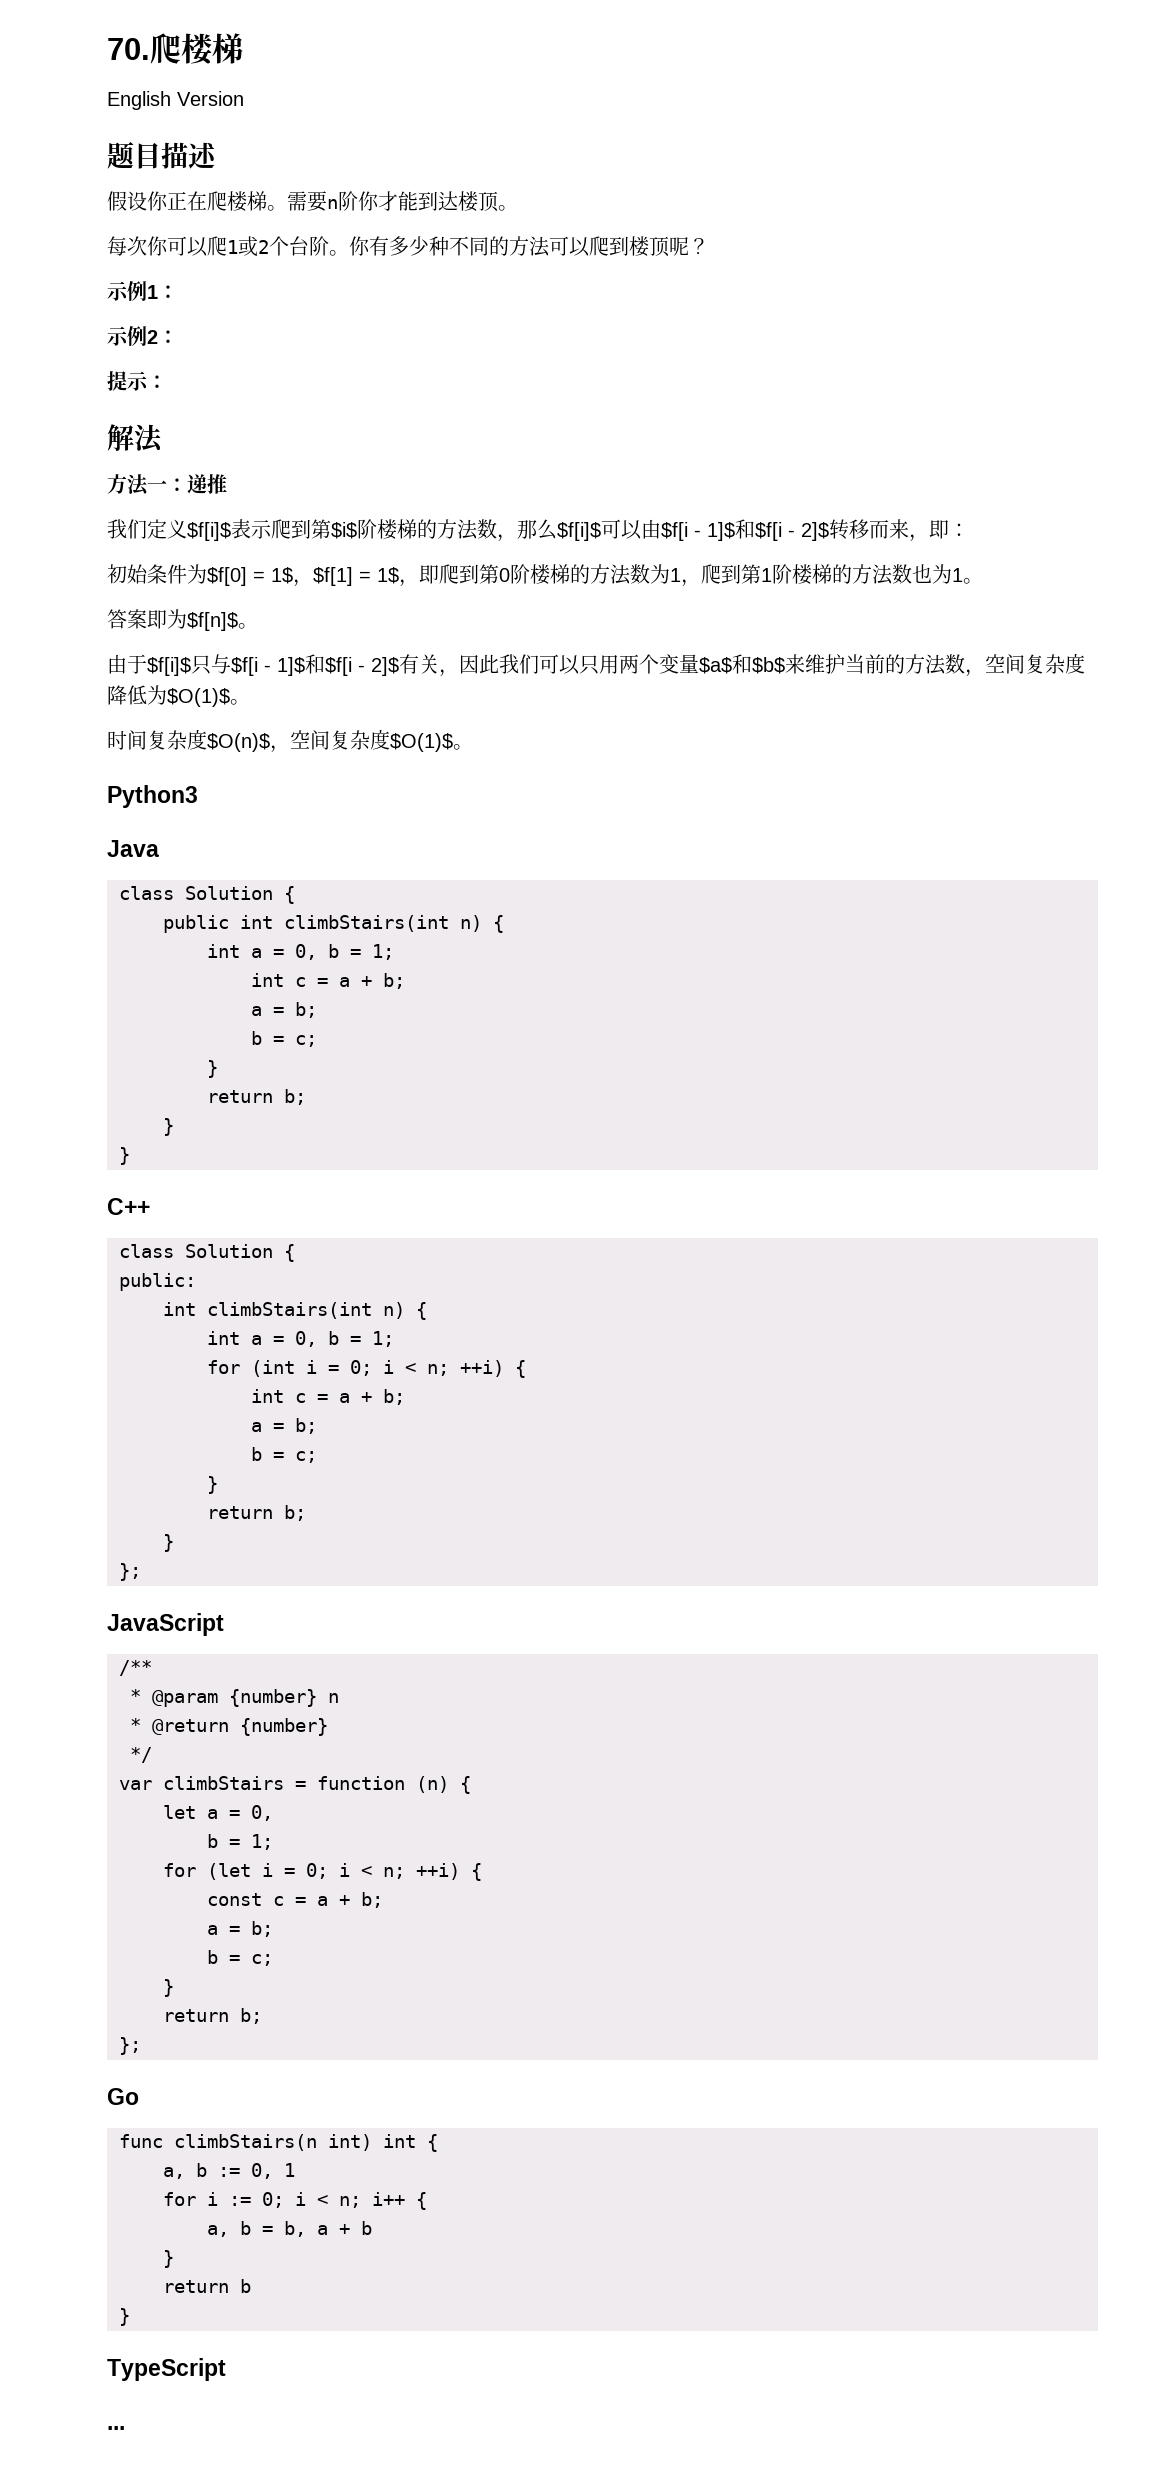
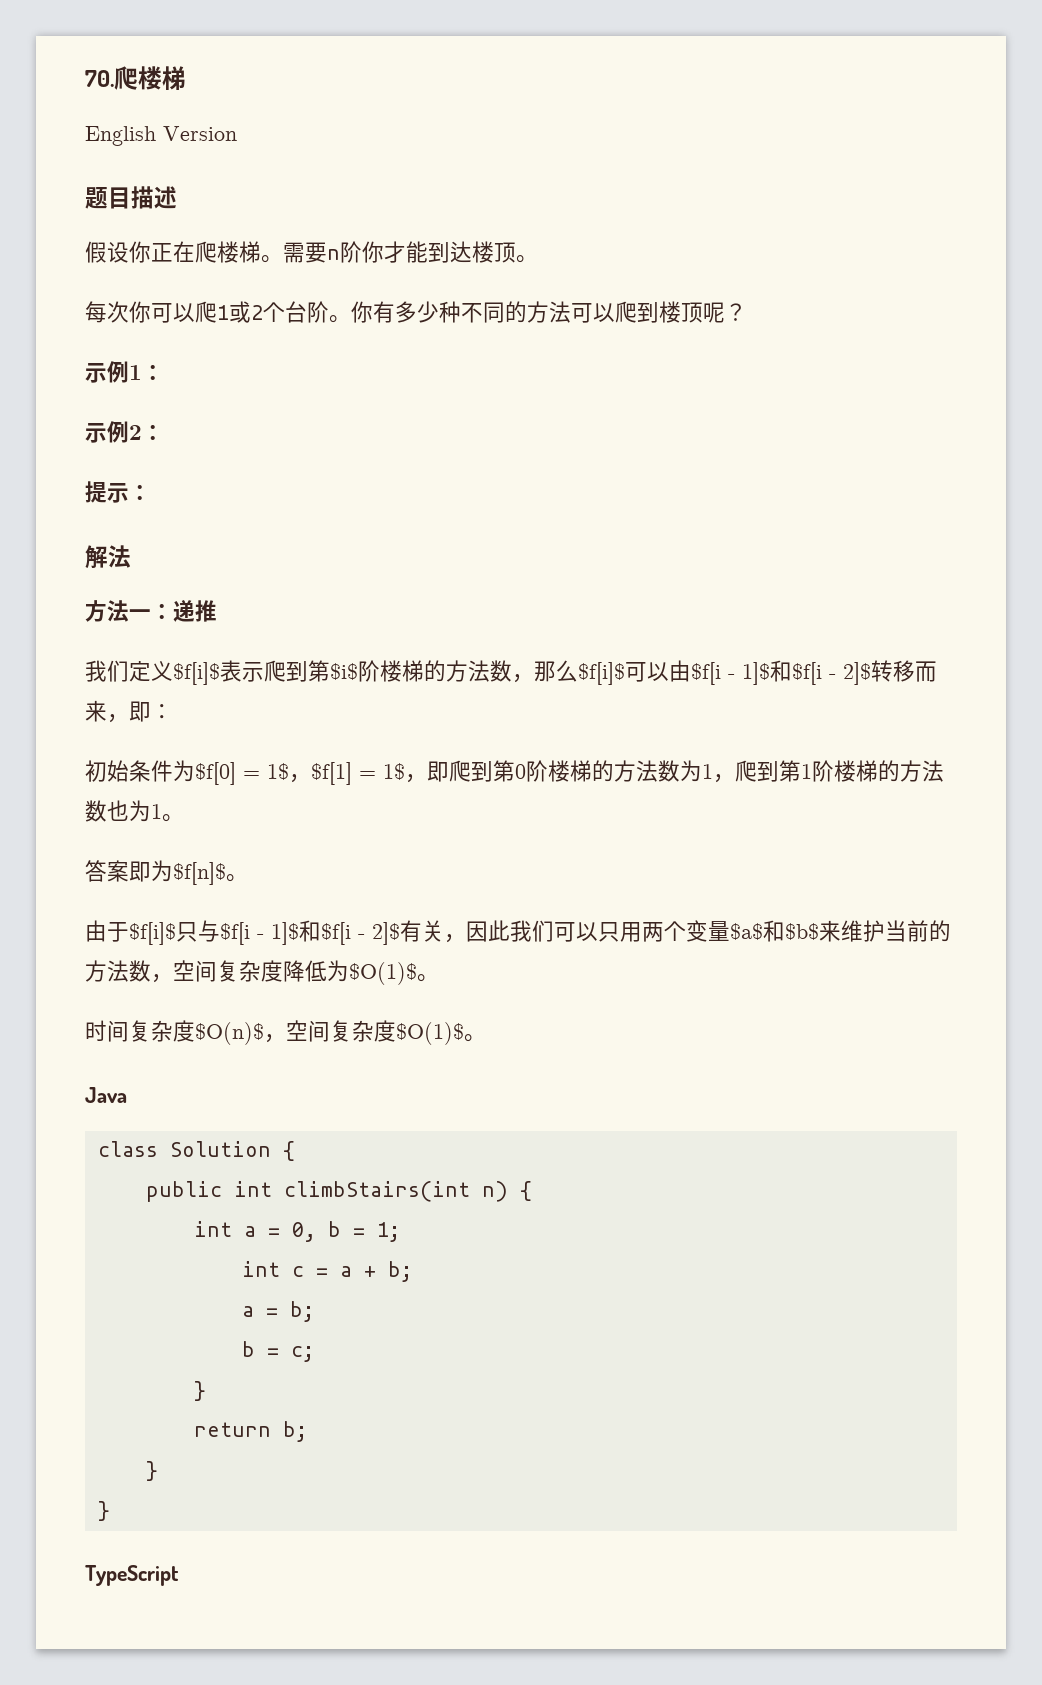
- Python3
- C++
- class Solution {
- public:
- int climbStairs(int n) {
- int a = 0, b = 1;
- for (int i = 0; i < n; ++i) {
- int c = a + b;
- a = b;
- b = c;
- }
- return b;
- }
- };
- JavaScript
- /**
- * @param {number} n
- * @return {number}
- */
- var climbStairs = function (n) {
- let a = 0,
- b = 1;
- for (let i = 0; i < n; ++i) {
- const c = a + b;
- a = b;
- b = c;
- }
- return b;
- };
- Go
- func climbStairs(n int) int {
- a, b := 0, 1
- for i := 0; i < n; i++ {
- a, b = b, a + b
- }
- return b
- }
- ...

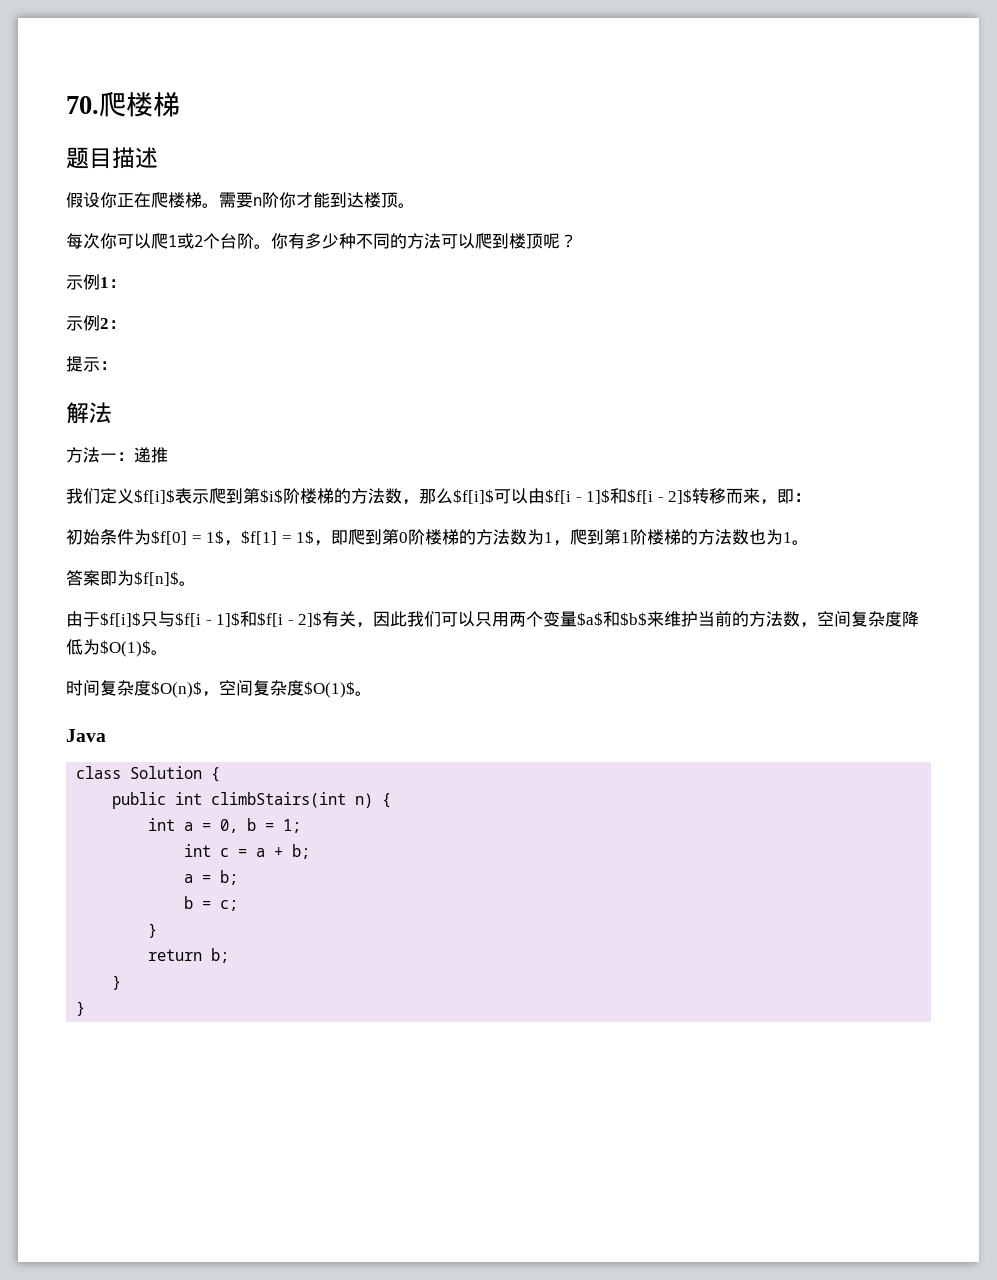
- English Version
- TypeScript

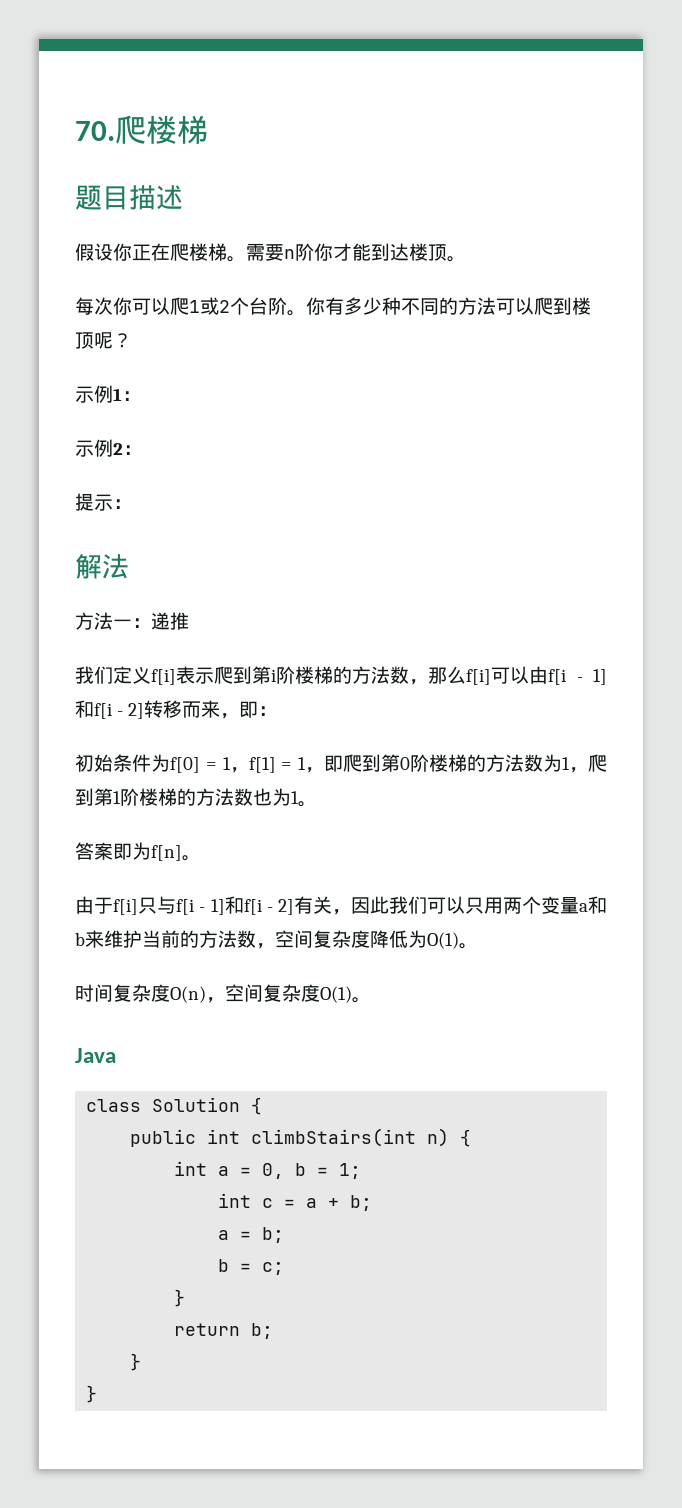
- 我们定义$f[i]$表示爬到第$i$阶楼梯的方法数，那么$f[i]$可以由$f[i - 1]$和$f[i - 2]$转移而来，即：
+ 我们定义f[i]表示爬到第i阶楼梯的方法数，那么f[i]可以由f[i - 1]和f[i - 2]转移而来，即：
- 初始条件为$f[0] = 1$，$f[1] = 1$，即爬到第0阶楼梯的方法数为1，爬到第1阶楼梯的方法数也为1。
+ 初始条件为f[0] = 1，f[1] = 1，即爬到第0阶楼梯的方法数为1，爬到第1阶楼梯的方法数也为1。
- 答案即为$f[n]$。
+ 答案即为f[n]。
- 由于$f[i]$只与$f[i - 1]$和$f[i - 2]$有关，因此我们可以只用两个变量$a$和$b$来维护当前的方法数，空间复杂度降低为$O(1)$。
+ 由于f[i]只与f[i - 1]和f[i - 2]有关，因此我们可以只用两个变量a和b来维护当前的方法数，空间复杂度降低为O(1)。
- 时间复杂度$O(n)$，空间复杂度$O(1)$。
+ 时间复杂度O(n)，空间复杂度O(1)。

